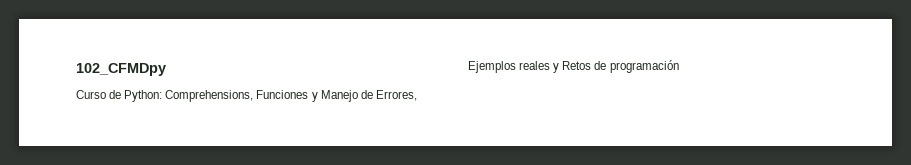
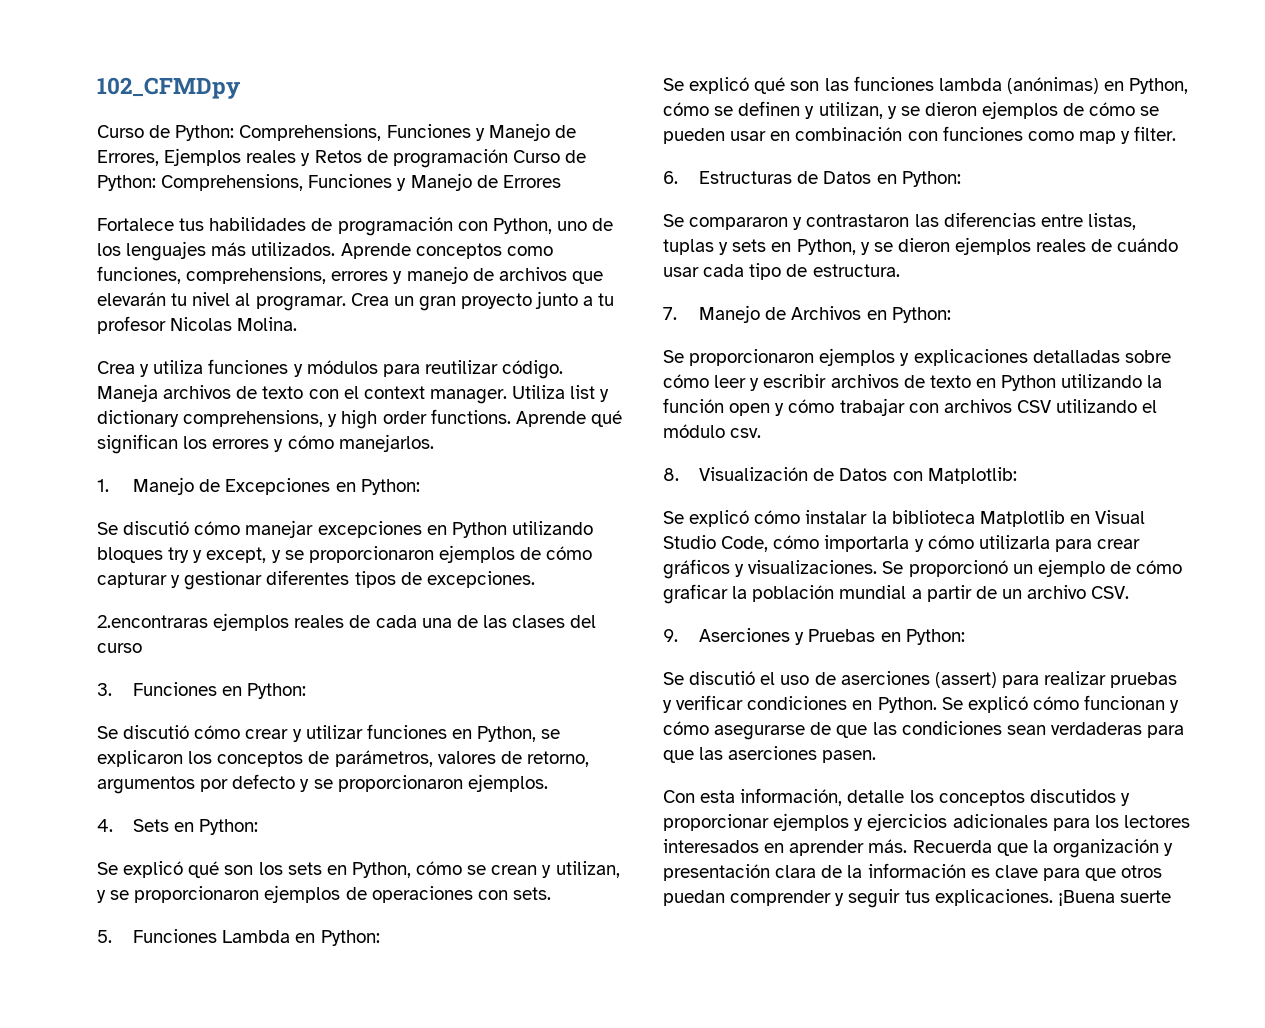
- Curso de Python: Comprehensions, Funciones y Manejo de Errores, Ejemplos reales y Retos de programación
+ Curso de Python: Comprehensions, Funciones y Manejo de Errores, Ejemplos reales y Retos de programación Curso de Python: Comprehensions, Funciones y Manejo de Errores
+ Fortalece tus habilidades de programación con Python, uno de los lenguajes más utilizados. Aprende conceptos como funciones, comprehensions, errores y manejo de archivos que elevarán tu nivel al programar. Crea un gran proyecto junto a tu profesor Nicolas Molina.
+ Crea y utiliza funciones y módulos para reutilizar código. Maneja archivos de texto con el context manager. Utiliza list y dictionary comprehensions, y high order functions. Aprende qué significan los errores y cómo manejarlos.
+ 1. Manejo de Excepciones en Python:
+ Se discutió cómo manejar excepciones en Python utilizando bloques try y except, y se proporcionaron ejemplos de cómo capturar y gestionar diferentes tipos de excepciones.
+ 2.encontraras ejemplos reales de cada una de las clases del curso
+ 3. Funciones en Python:
+ Se discutió cómo crear y utilizar funciones en Python, se explicaron los conceptos de parámetros, valores de retorno, argumentos por defecto y se proporcionaron ejemplos.
+ 4. Sets en Python:
+ Se explicó qué son los sets en Python, cómo se crean y utilizan, y se proporcionaron ejemplos de operaciones con sets.
+ 5. Funciones Lambda en Python:
+ Se explicó qué son las funciones lambda (anónimas) en Python, cómo se definen y utilizan, y se dieron ejemplos de cómo se pueden usar en combinación con funciones como map y filter.
+ 6. Estructuras de Datos en Python:
+ Se compararon y contrastaron las diferencias entre listas, tuplas y sets en Python, y se dieron ejemplos reales de cuándo usar cada tipo de estructura.
+ 7. Manejo de Archivos en Python:
+ Se proporcionaron ejemplos y explicaciones detalladas sobre cómo leer y escribir archivos de texto en Python utilizando la función open y cómo trabajar con archivos CSV utilizando el módulo csv.
+ 8. Visualización de Datos con Matplotlib:
+ Se explicó cómo instalar la biblioteca Matplotlib en Visual Studio Code, cómo importarla y cómo utilizarla para crear gráficos y visualizaciones. Se proporcionó un ejemplo de cómo graficar la población mundial a partir de un archivo CSV.
+ 9. Aserciones y Pruebas en Python:
+ Se discutió el uso de aserciones (assert) para realizar pruebas y verificar condiciones en Python. Se explicó cómo funcionan y cómo asegurarse de que las condiciones sean verdaderas para que las aserciones pasen.
+ Con esta información, detalle los conceptos discutidos y proporcionar ejemplos y ejercicios adicionales para los lectores interesados en aprender más. Recuerda que la organización y presentación clara de la información es clave para que otros puedan comprender y seguir tus explicaciones. ¡Buena suerte

